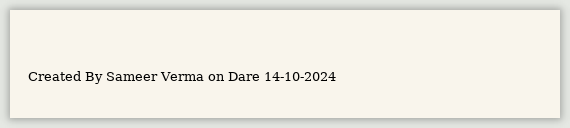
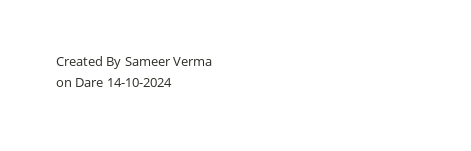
- Created By Sameer Verma on Dare 14-10-2024
+ Created By Sameer Verma
+ on Dare 14-10-2024

